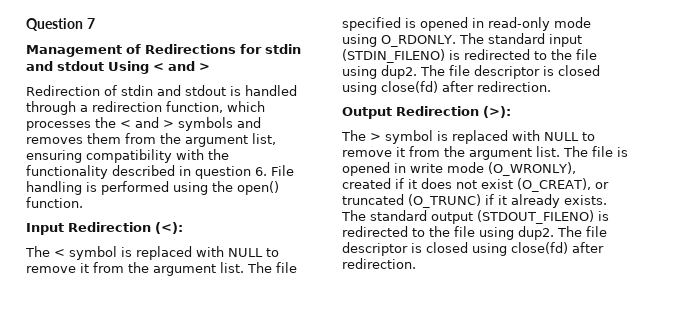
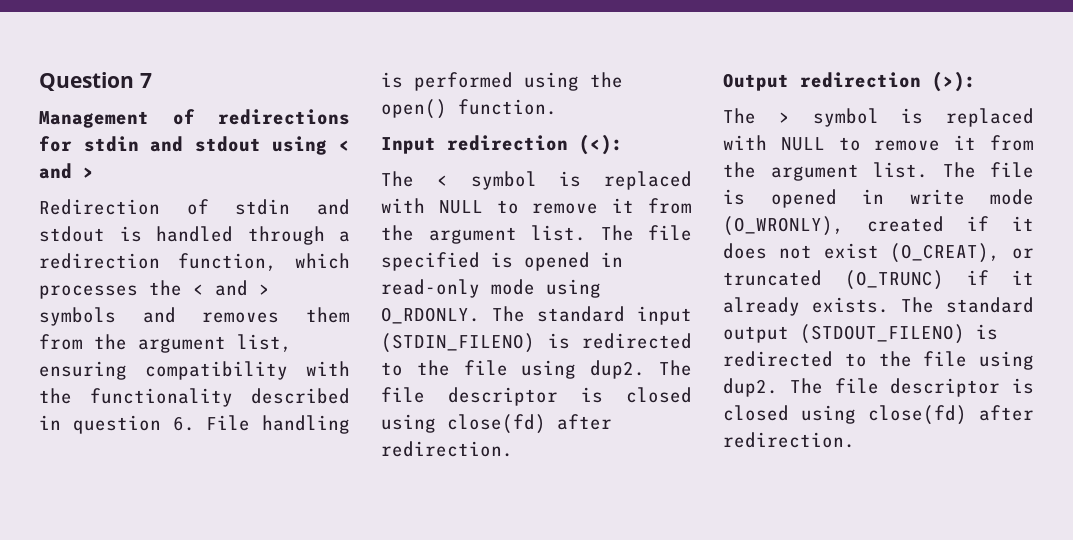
- Management of Redirections for stdin and stdout Using < and >
+ Management of redirections for stdin and stdout using < and >
- Input Redirection (<):
+ Input redirection (<):
- Output Redirection (>):
+ Output redirection (>):

